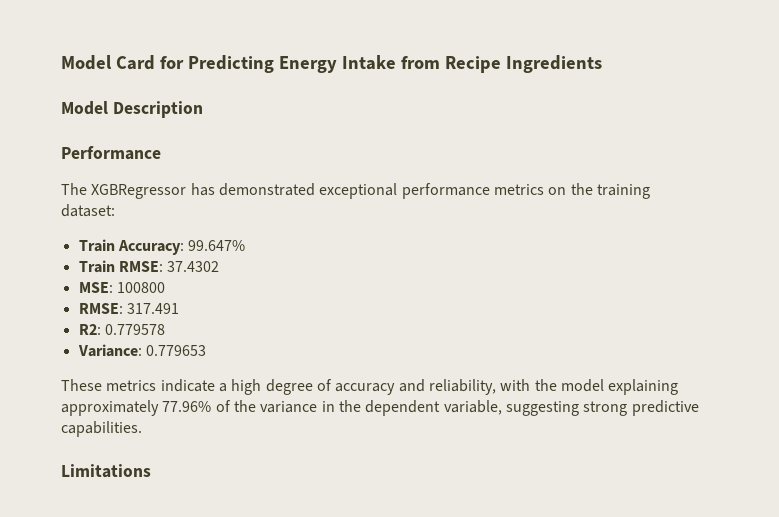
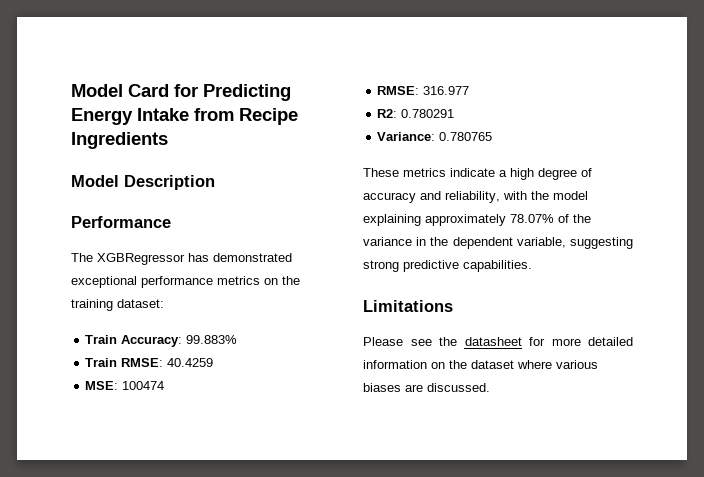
- Train Accuracy: 99.647%
+ Train Accuracy: 99.883%
- Train RMSE: 37.4302
+ Train RMSE: 40.4259
- MSE: 100800
- RMSE: 317.491
+ MSE: 100474
+ RMSE: 316.977
- R2: 0.779578
+ R2: 0.780291
- Variance: 0.779653
+ Variance: 0.780765
- These metrics indicate a high degree of accuracy and reliability, with the model explaining approximately 77.96% of the variance in the dependent variable, suggesting strong predictive capabilities.
+ These metrics indicate a high degree of accuracy and reliability, with the model explaining approximately 78.07% of the variance in the dependent variable, suggesting strong predictive capabilities.
+ Please see the datasheet for more detailed information on the dataset where various biases are discussed.

